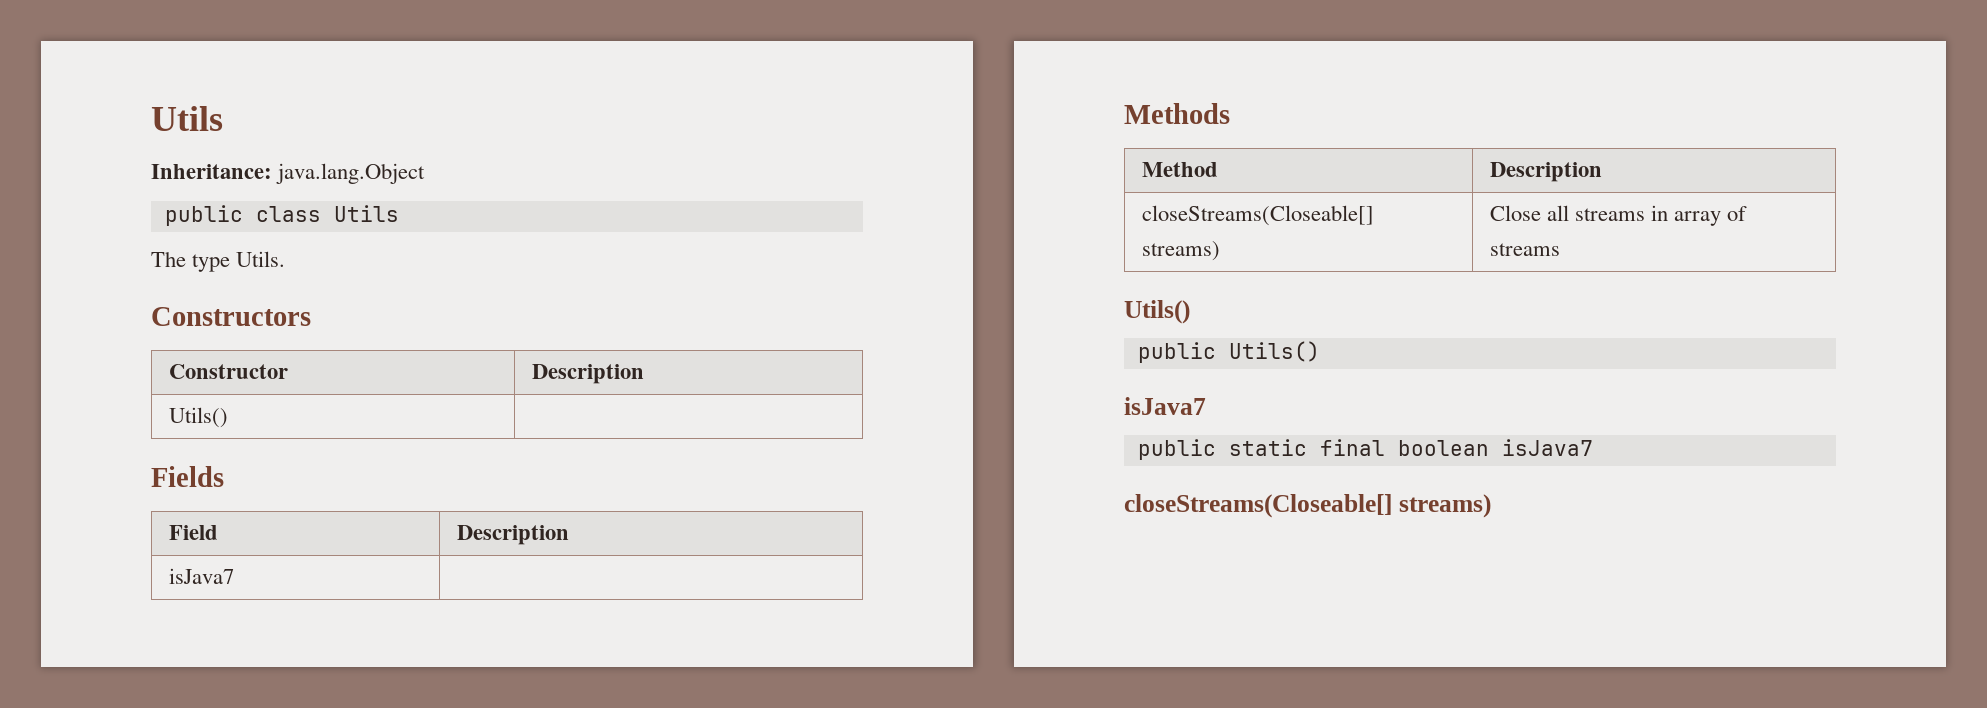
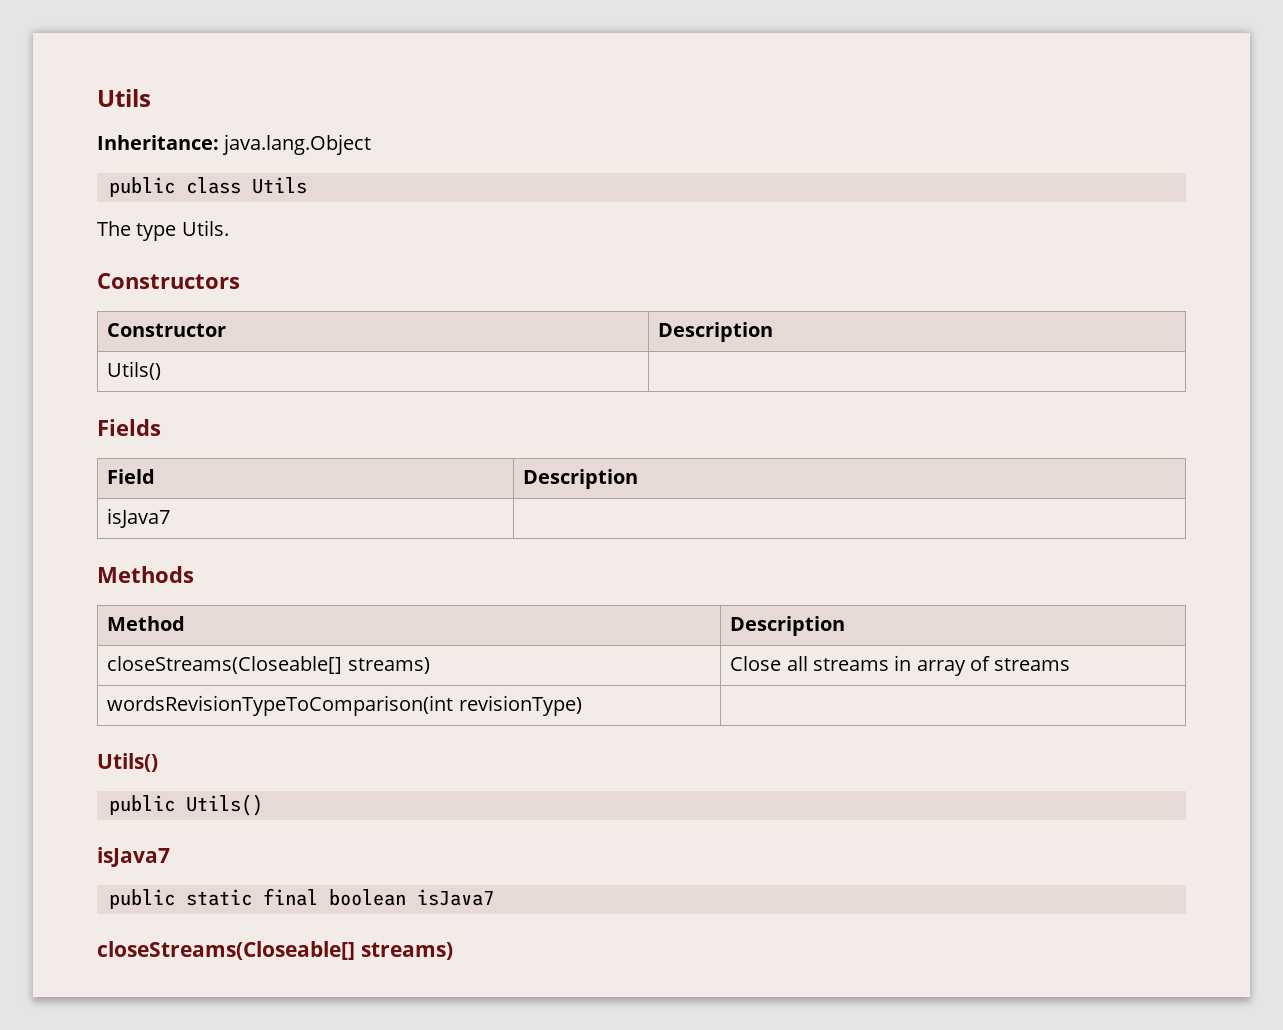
+ wordsRevisionTypeToComparison(int revisionType) |

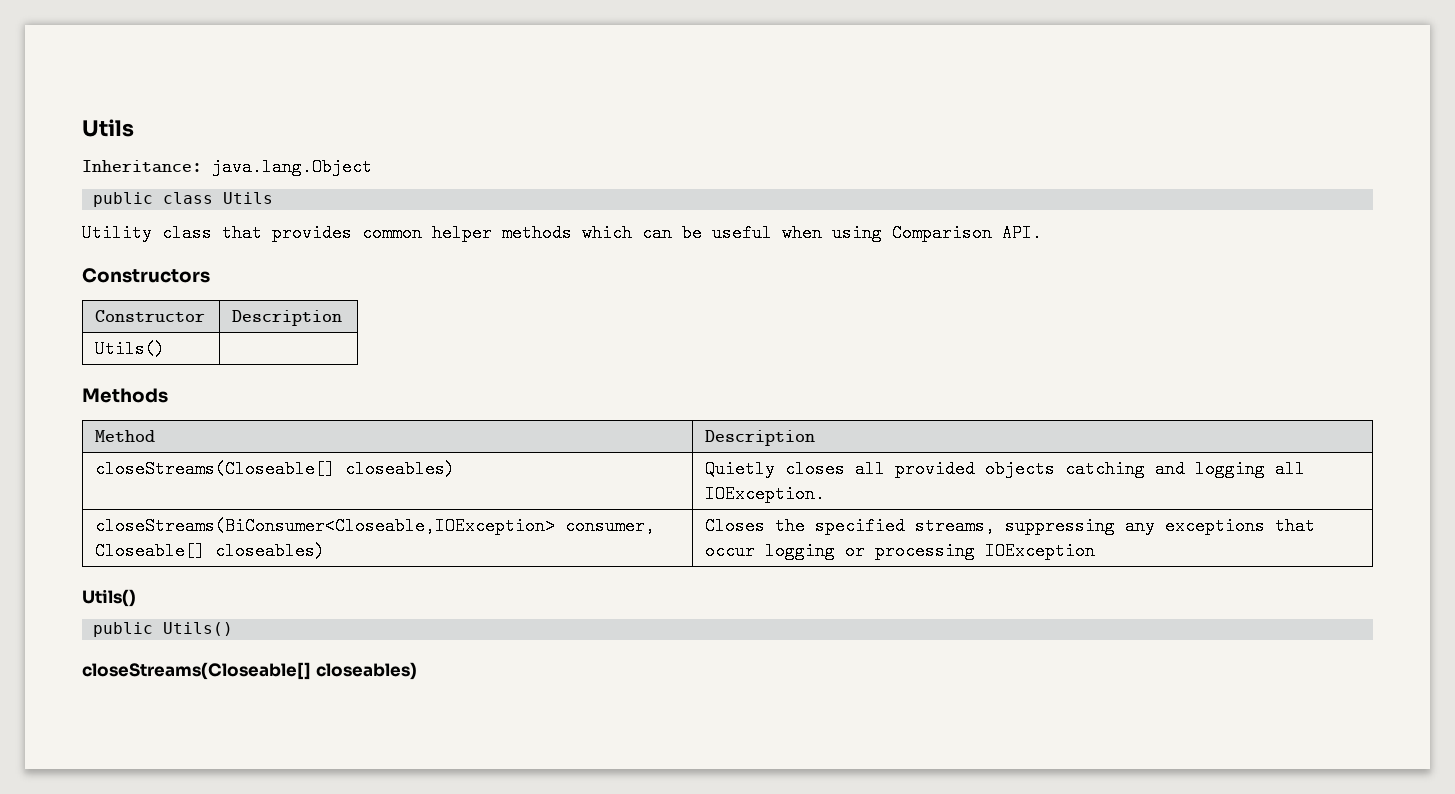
- The type Utils.
+ Utility class that provides common helper methods which can be useful when using Comparison API.
- Fields
- Field | Description
- isJava7 |
- closeStreams(Closeable[] streams) | Close all streams in array of streams
- wordsRevisionTypeToComparison(int revisionType) |
+ closeStreams(Closeable[] closeables) | Quietly closes all provided objects catching and logging all IOException.
+ closeStreams(BiConsumer<Closeable,IOException> consumer, Closeable[] closeables) | Closes the specified streams, suppressing any exceptions that occur logging or processing IOException
  Utils()
  public Utils()
- isJava7
- public static final boolean isJava7
- closeStreams(Closeable[] streams)
+ closeStreams(Closeable[] closeables)

